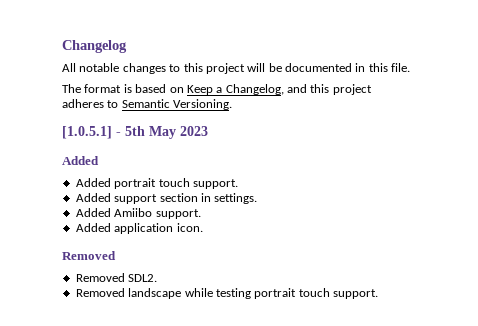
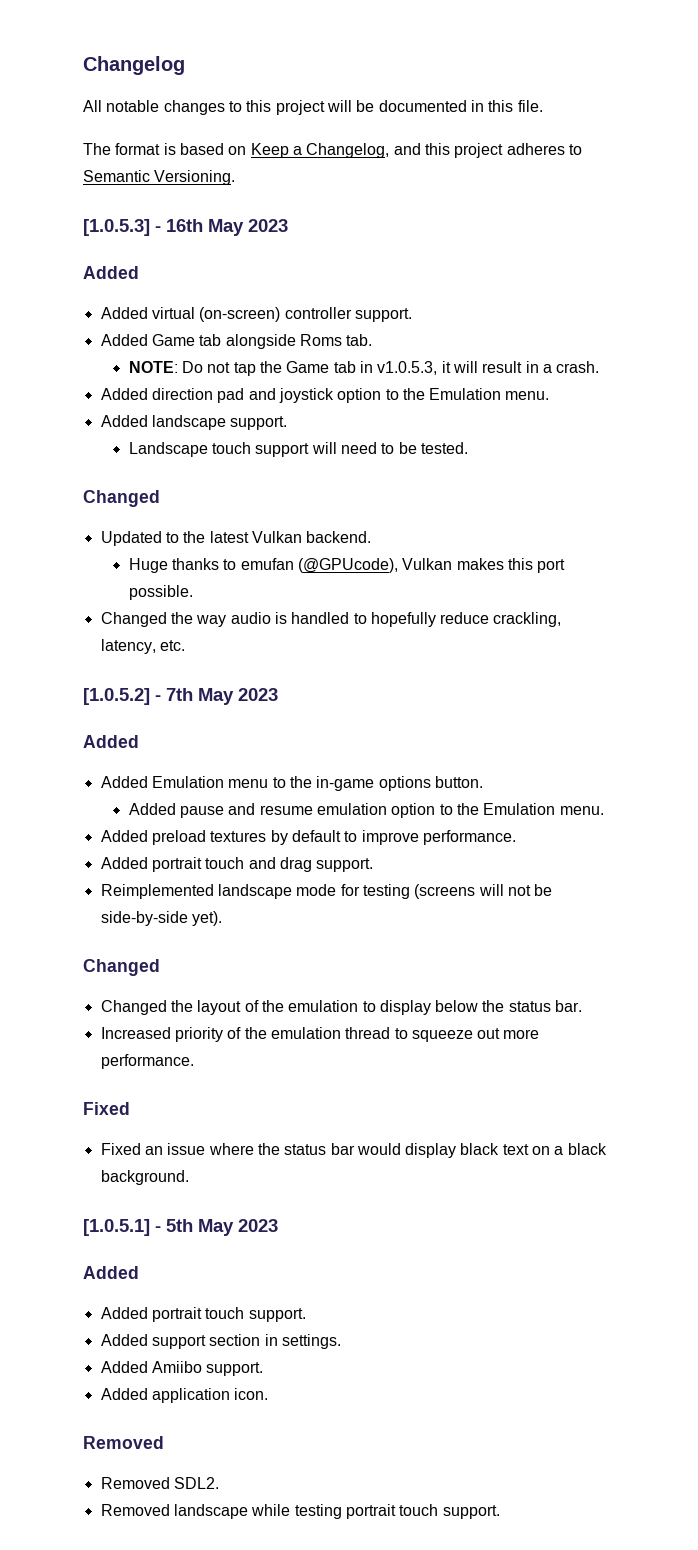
+ [1.0.5.3] - 16th May 2023
+ Added
+ Added virtual (on-screen) controller support.
+ Added Game tab alongside Roms tab.
+ NOTE: Do not tap the Game tab in v1.0.5.3, it will result in a crash.
+ Added direction pad and joystick option to the Emulation menu.
+ Added landscape support.
+ Landscape touch support will need to be tested.
+ Changed
+ Updated to the latest Vulkan backend.
+ Huge thanks to emufan (@GPUcode), Vulkan makes this port possible.
+ Changed the way audio is handled to hopefully reduce crackling, latency, etc.
+ [1.0.5.2] - 7th May 2023
+ Added
+ Added Emulation menu to the in-game options button.
+ Added pause and resume emulation option to the Emulation menu.
+ Added preload textures by default to improve performance.
+ Added portrait touch and drag support.
+ Reimplemented landscape mode for testing (screens will not be side-by-side yet).
+ Changed
+ Changed the layout of the emulation to display below the status bar.
+ Increased priority of the emulation thread to squeeze out more performance.
+ Fixed
+ Fixed an issue where the status bar would display black text on a black background.

